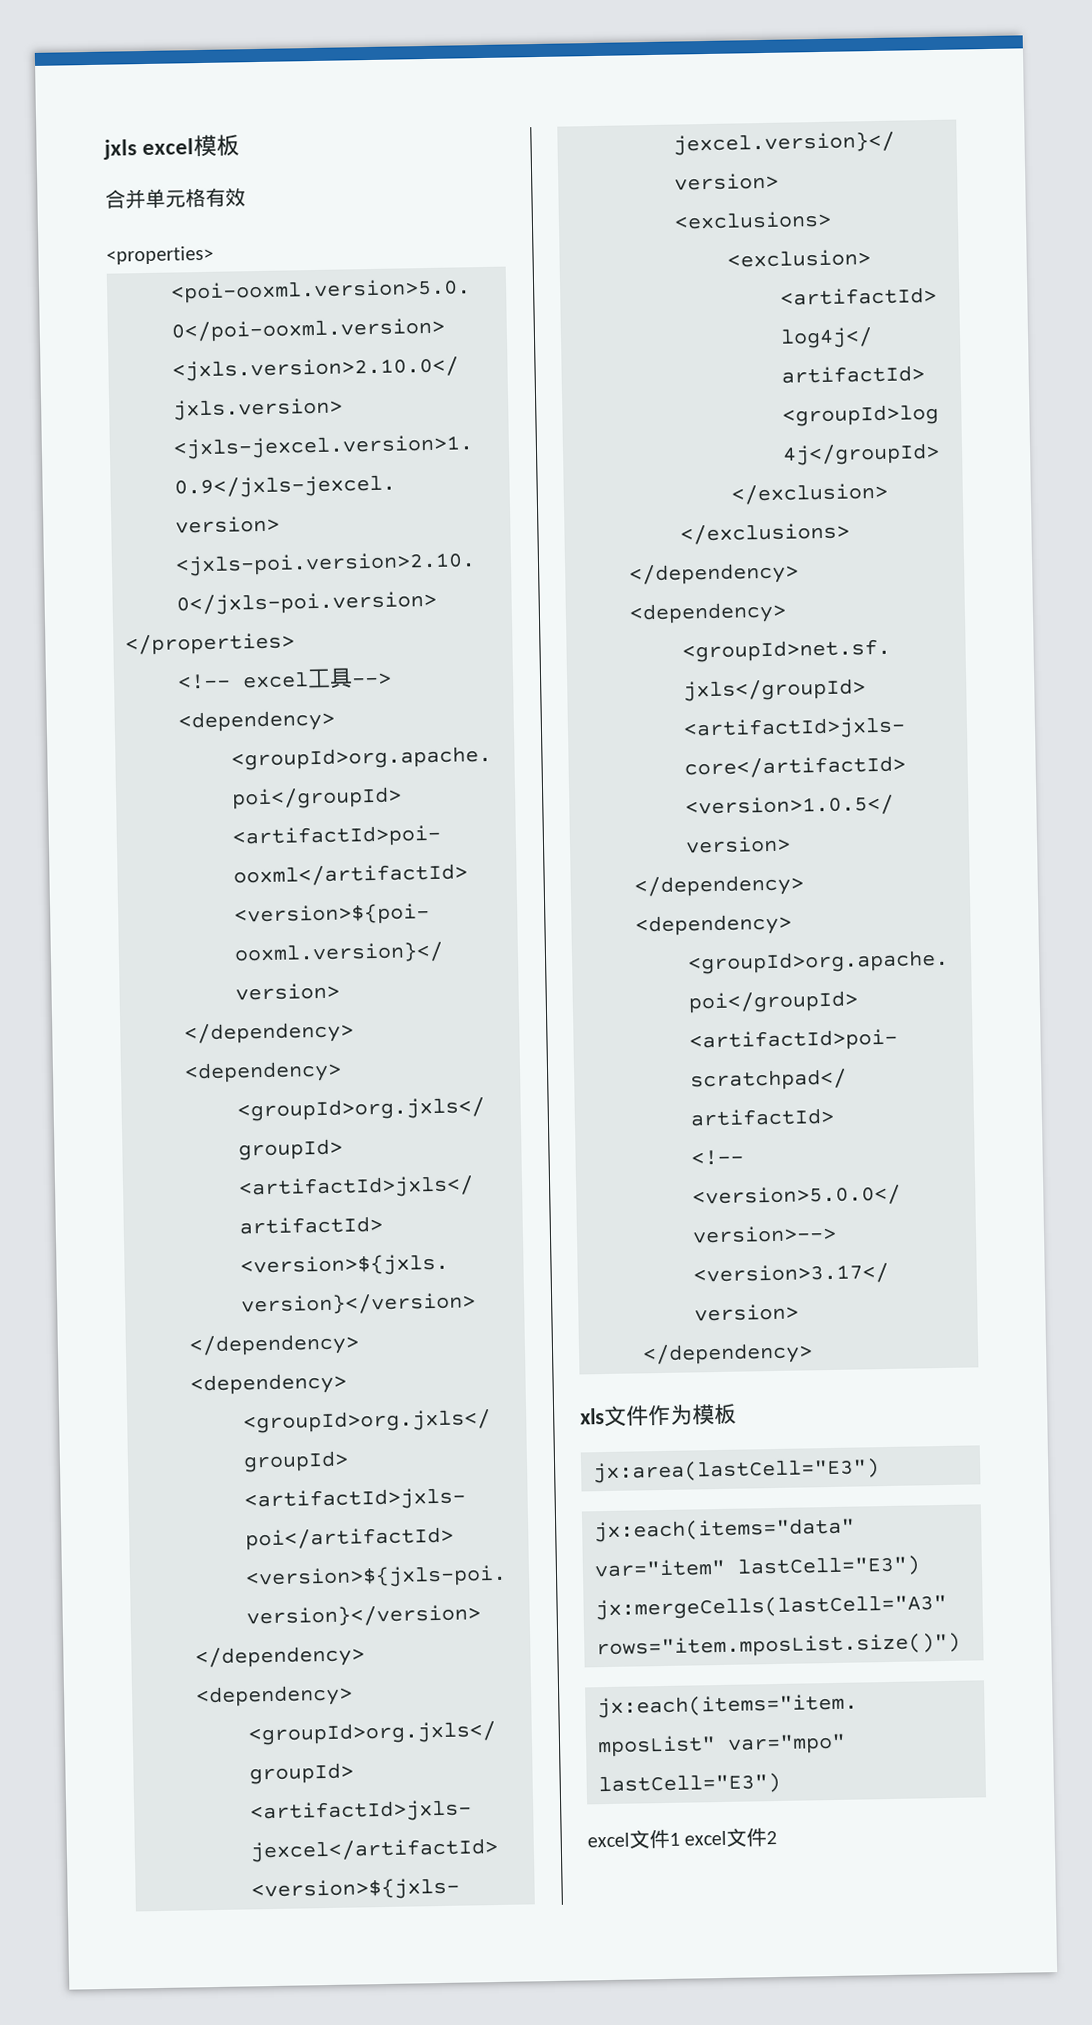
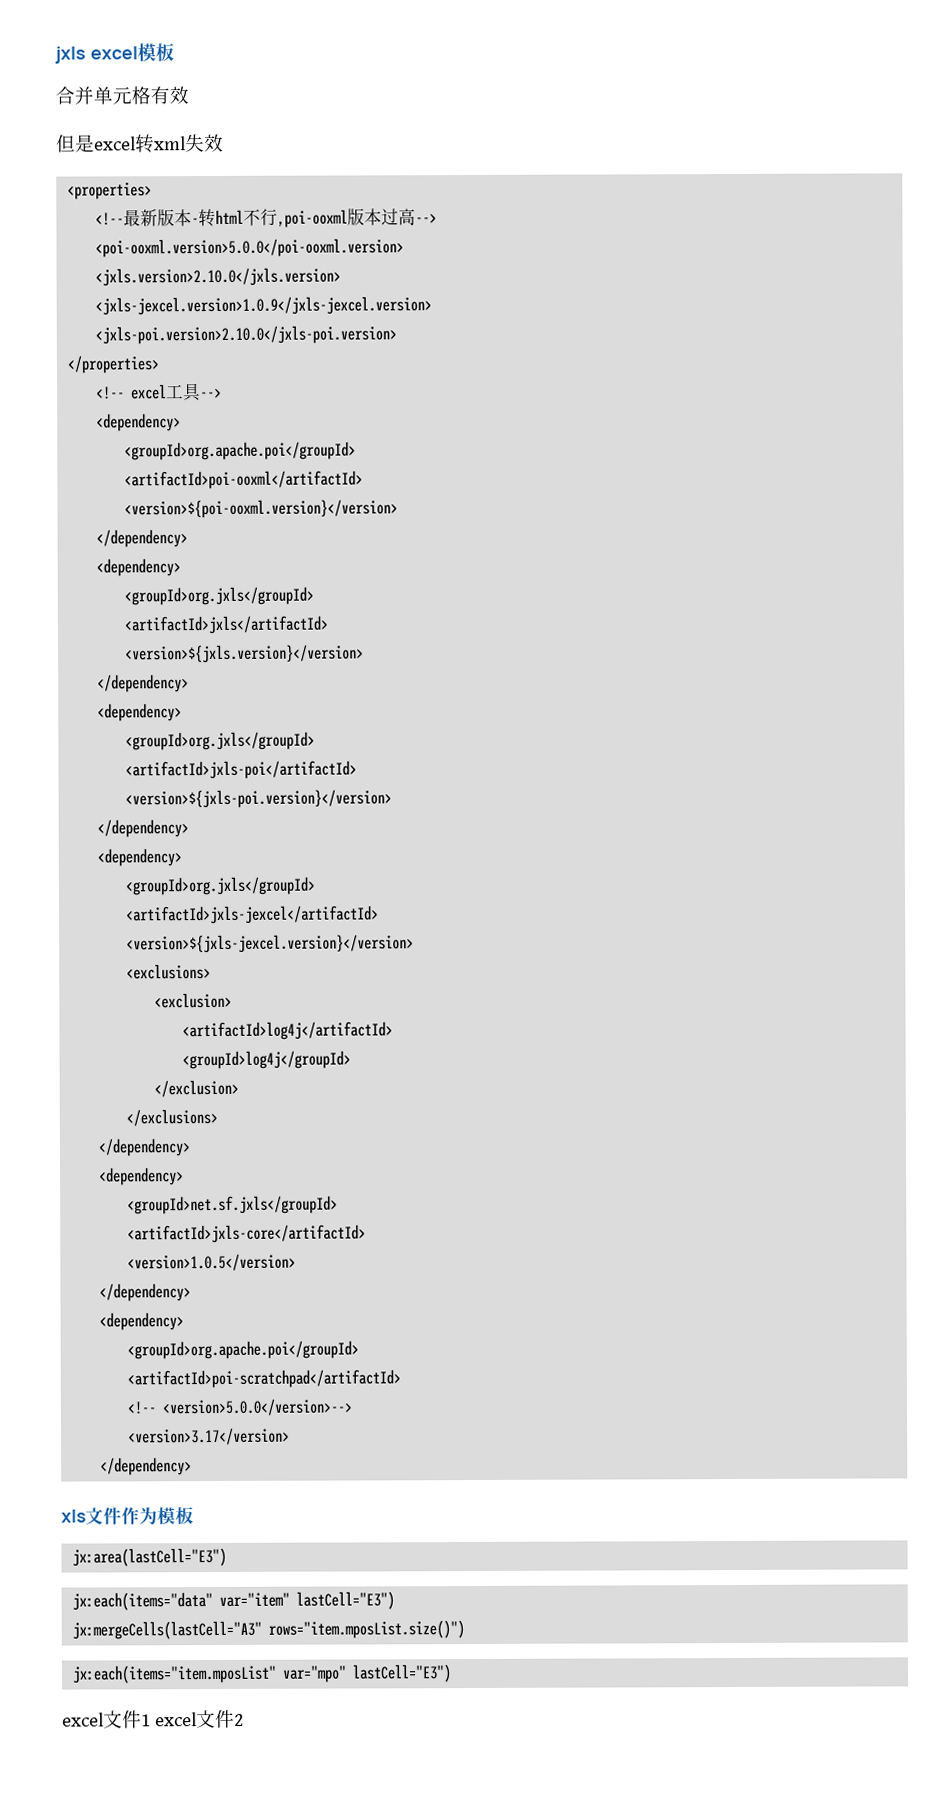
+ 但是excel转xml失效
  <properties>
+ <!--最新版本-转html不行,poi-ooxml版本过高-->

